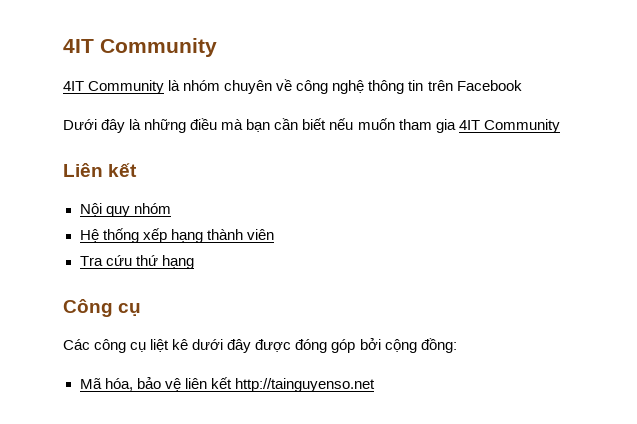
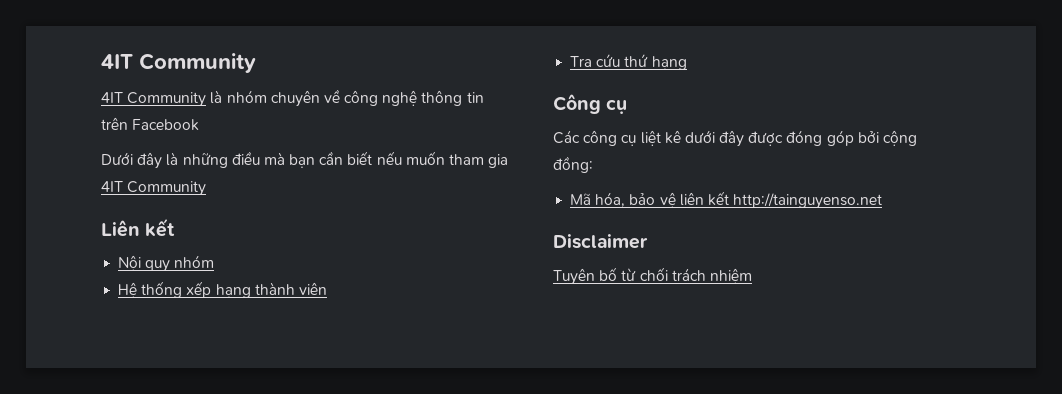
+ Disclaimer
+ Tuyên bố từ chối trách nhiệm

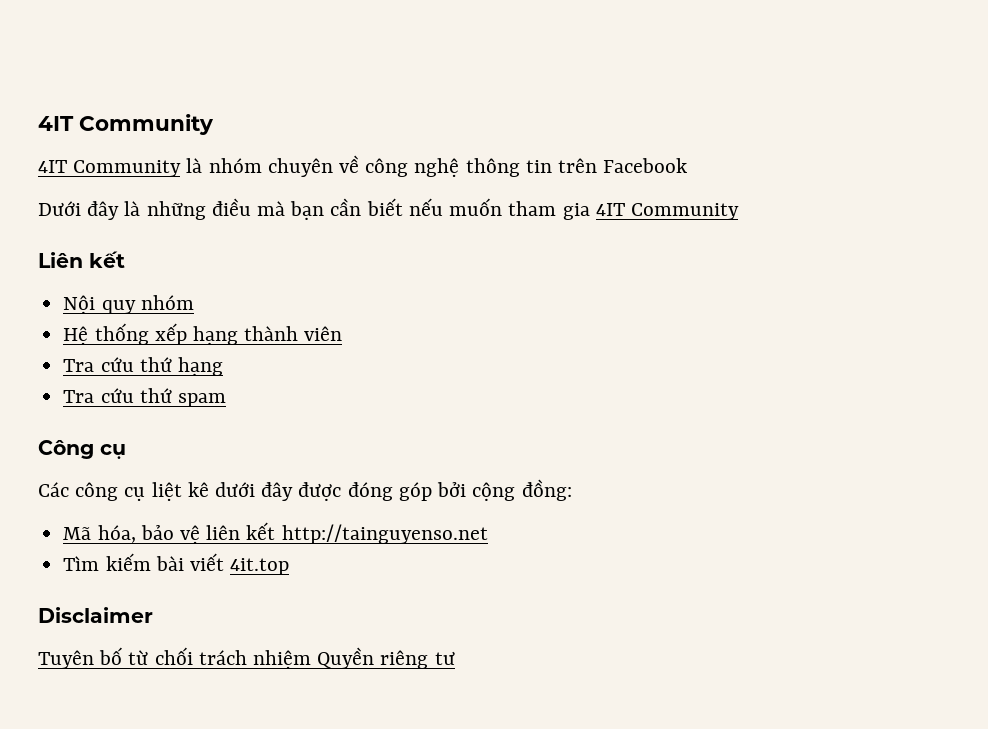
+ Tra cứu thứ spam
+ Tìm kiếm bài viết 4it.top
- Tuyên bố từ chối trách nhiệm
+ Tuyên bố từ chối trách nhiệm Quyền riêng tư

